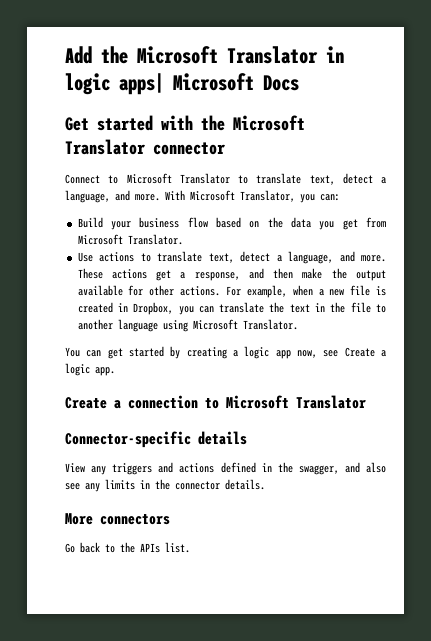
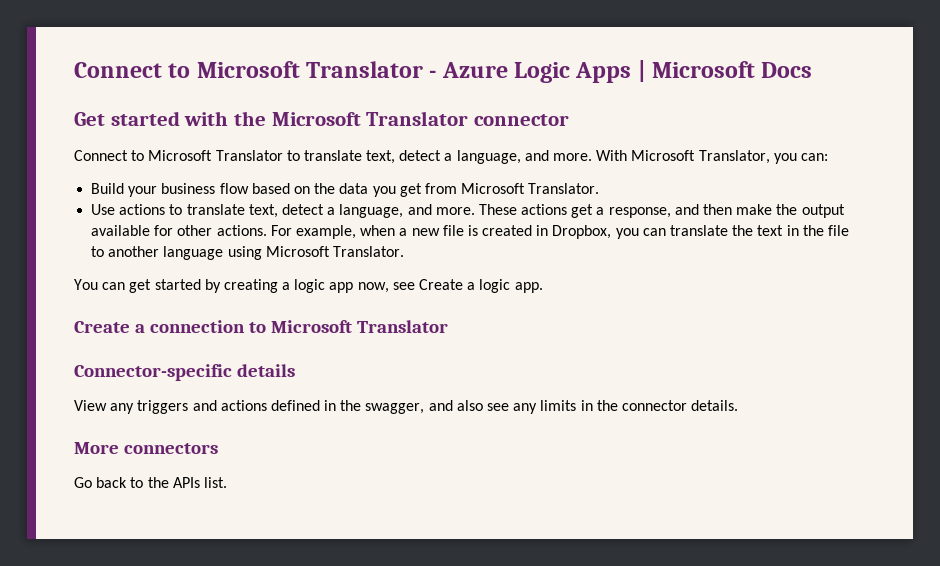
- Add the Microsoft Translator in logic apps| Microsoft Docs
+ Connect to Microsoft Translator - Azure Logic Apps | Microsoft Docs

